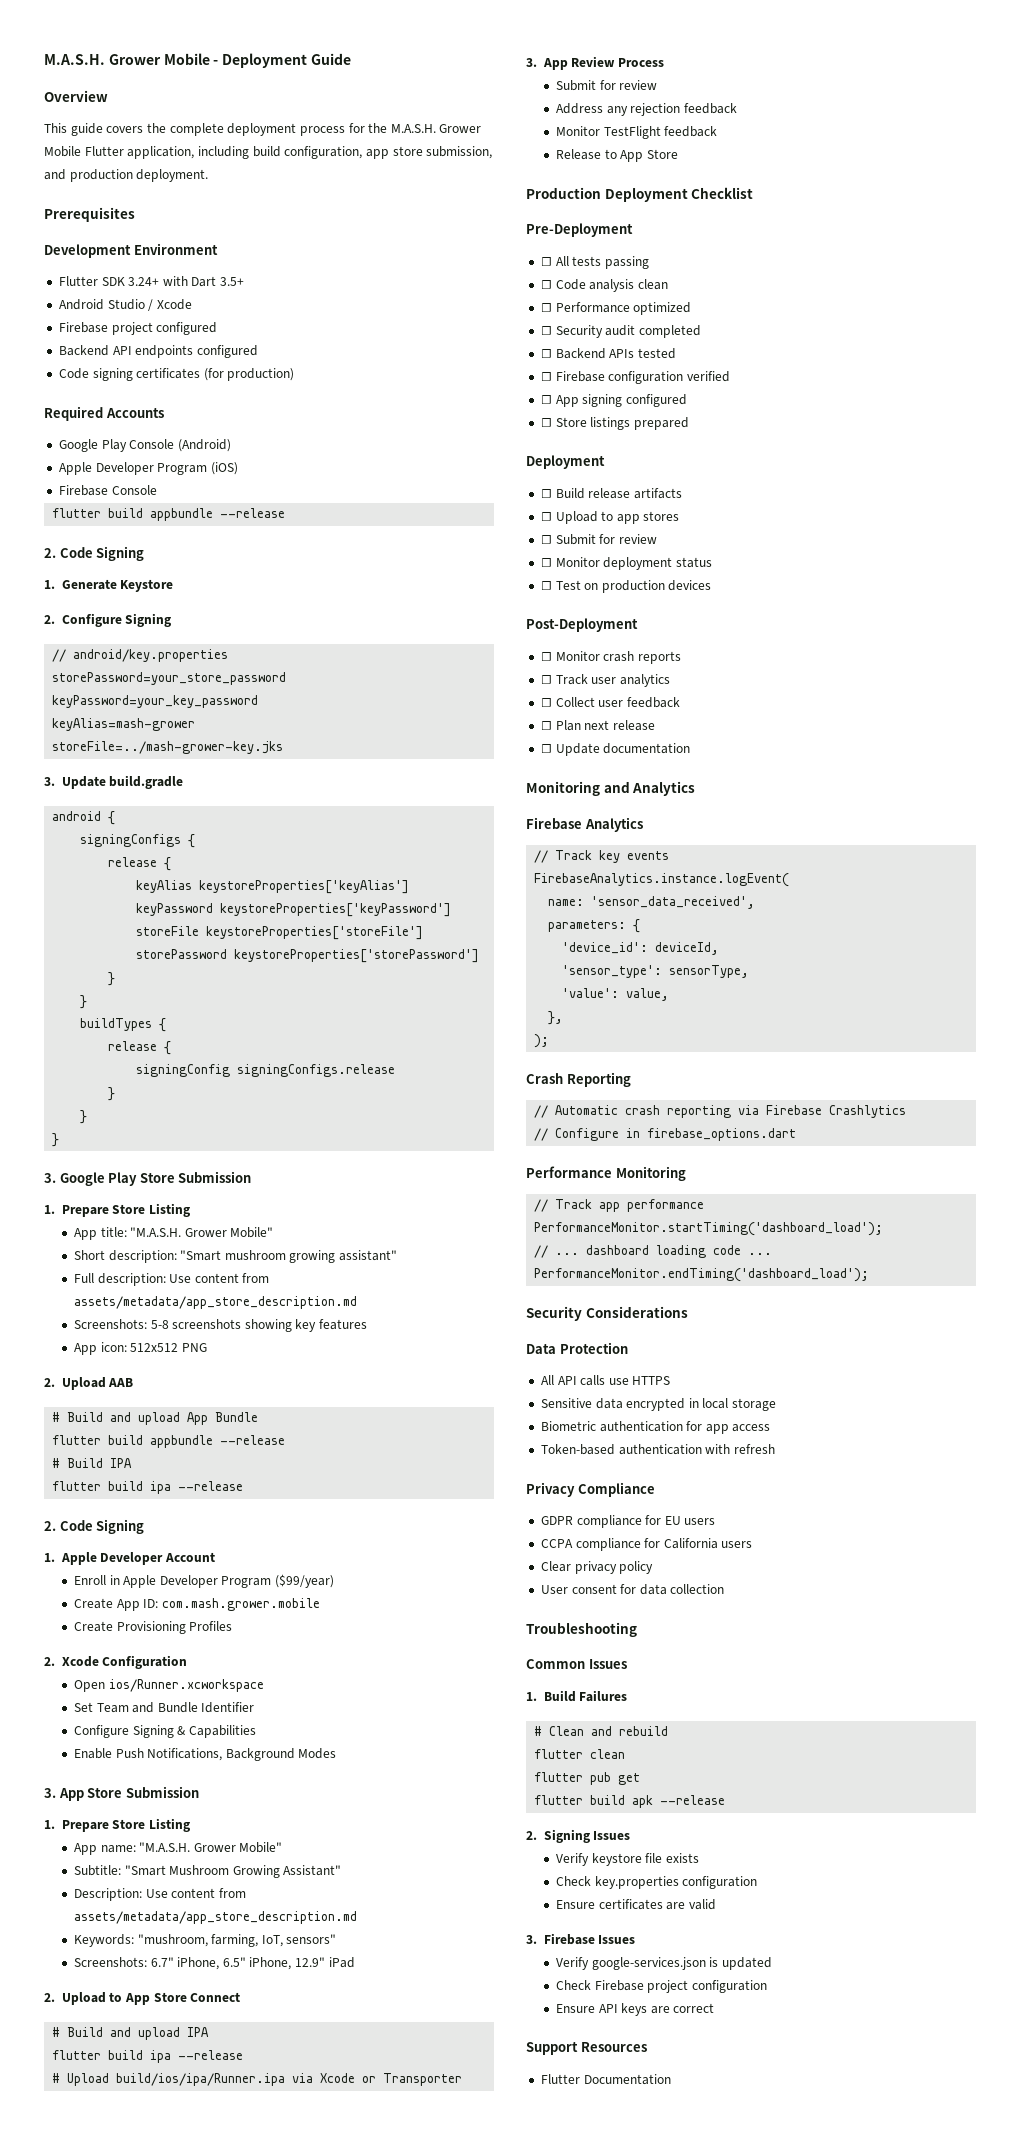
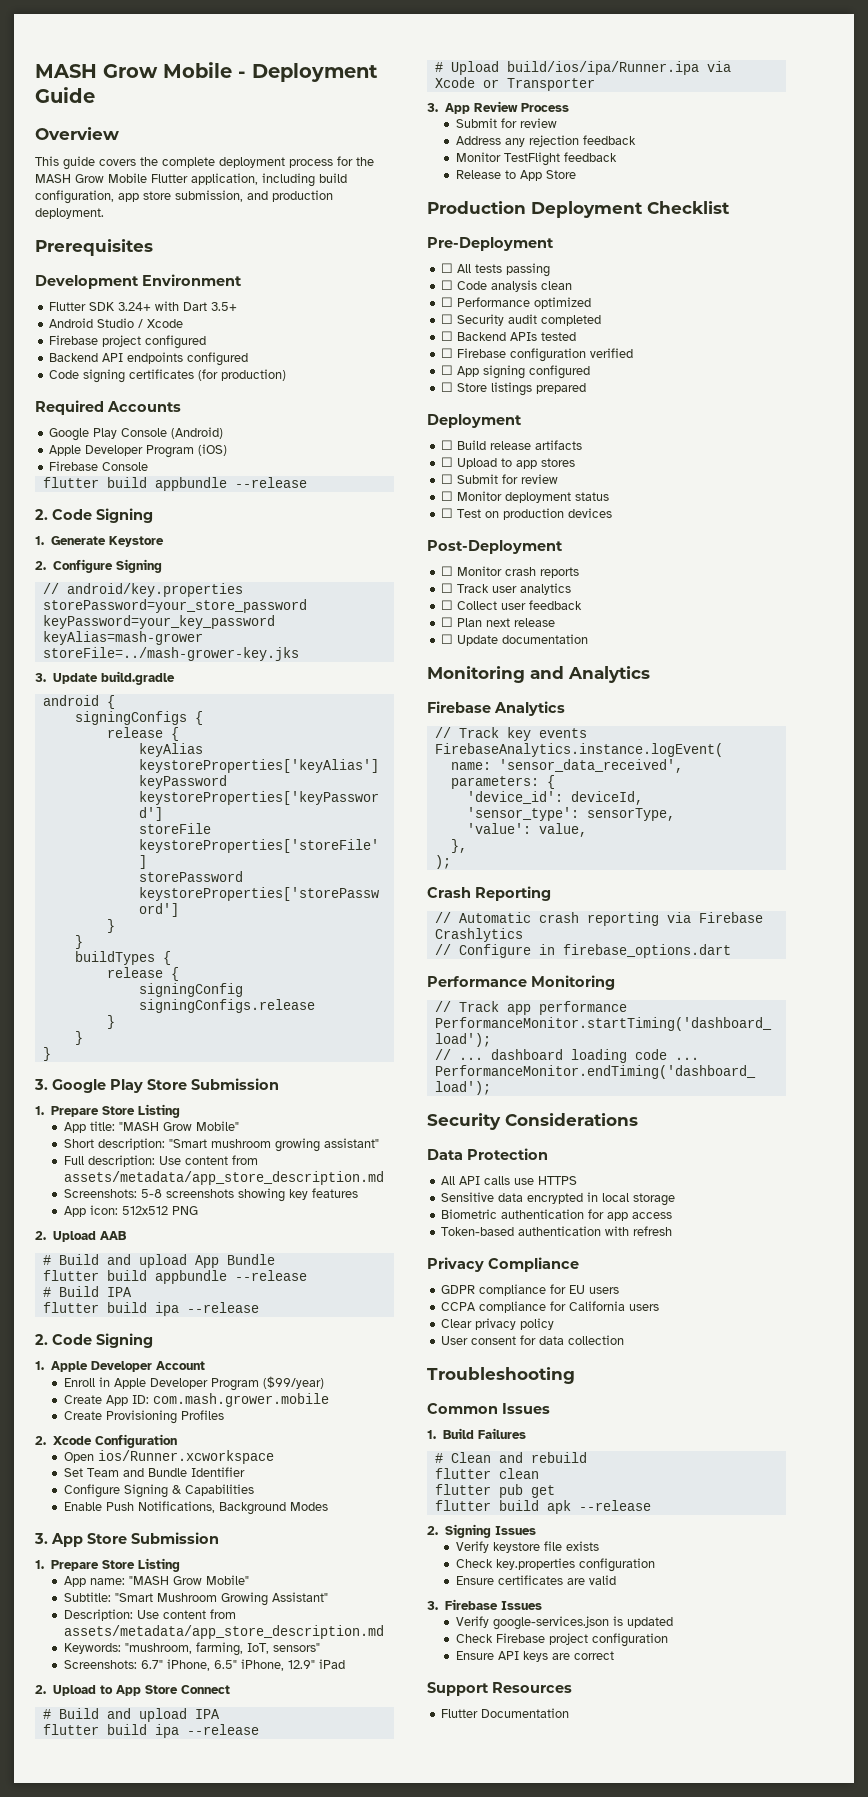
- M.A.S.H. Grower Mobile - Deployment Guide
+ MASH Grow Mobile - Deployment Guide
- This guide covers the complete deployment process for the M.A.S.H. Grower Mobile Flutter application, including build configuration, app store submission, and production deployment.
+ This guide covers the complete deployment process for the MASH Grow Mobile Flutter application, including build configuration, app store submission, and production deployment.
- App title: "M.A.S.H. Grower Mobile"
+ App title: "MASH Grow Mobile"
- App name: "M.A.S.H. Grower Mobile"
+ App name: "MASH Grow Mobile"

